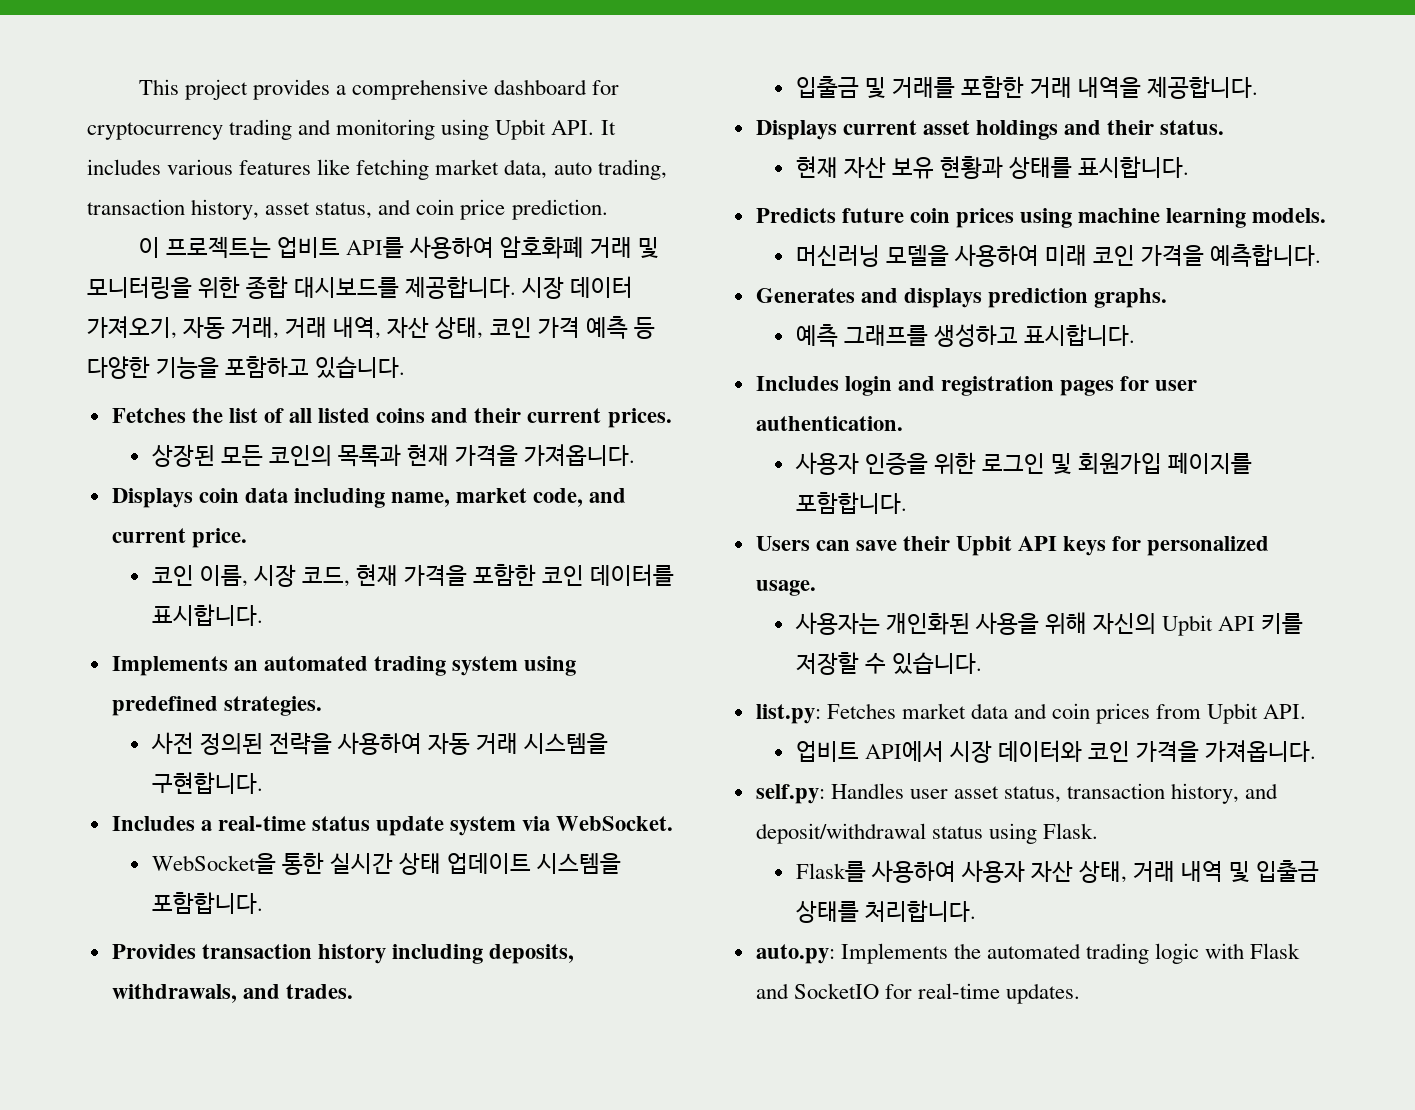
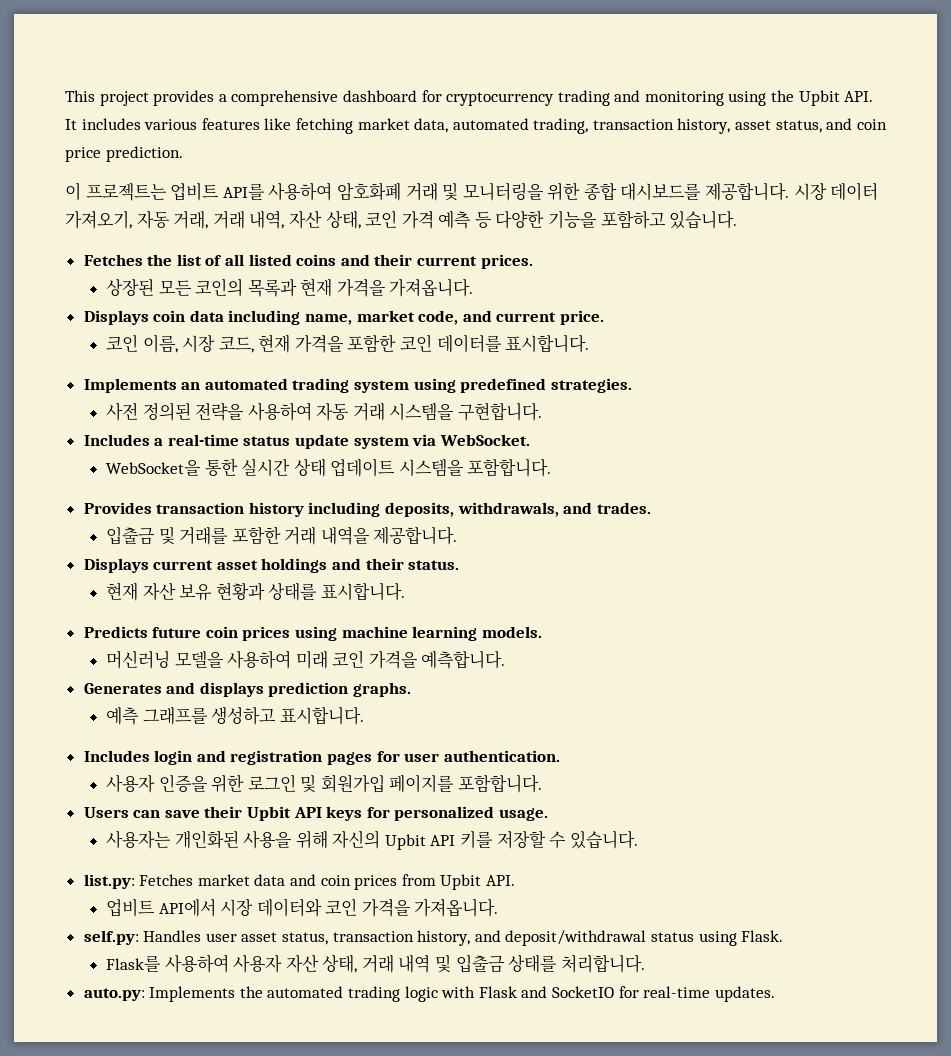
- This project provides a comprehensive dashboard for cryptocurrency trading and monitoring using Upbit API. It includes various features like fetching market data, auto trading, transaction history, asset status, and coin price prediction.
+ This project provides a comprehensive dashboard for cryptocurrency trading and monitoring using the Upbit API. It includes various features like fetching market data, automated trading, transaction history, asset status, and coin price prediction.

